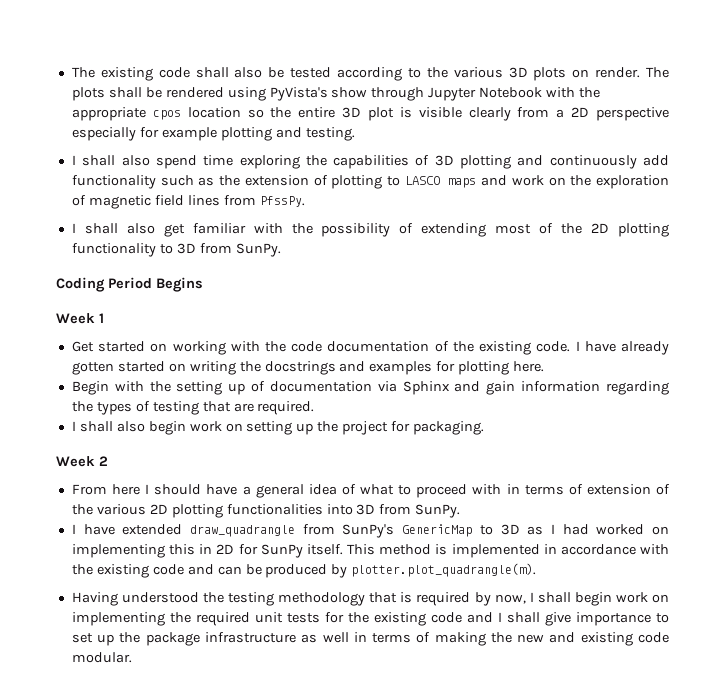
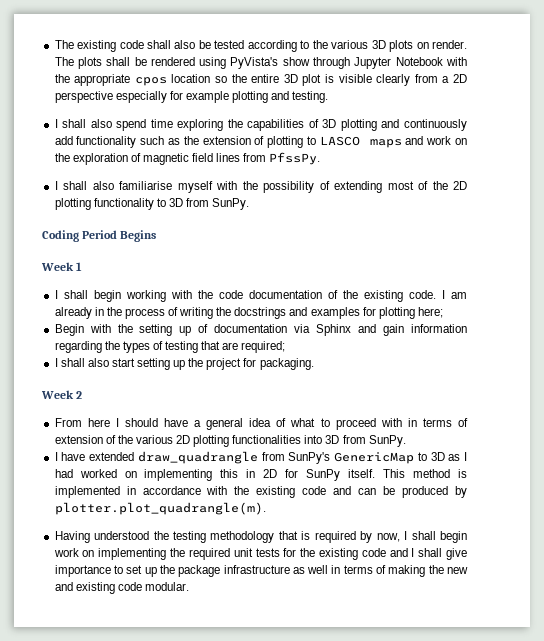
- I shall also get familiar with the possibility of extending most of the 2D plotting functionality to 3D from SunPy.
+ I shall also familiarise myself with the possibility of extending most of the 2D plotting functionality to 3D from SunPy.
- Get started on working with the code documentation of the existing code.
+ I shall begin working with the code documentation of the existing code.
- I have already gotten started on writing the docstrings and examples for plotting here.
+ I am already in the process of writing the docstrings and examples for plotting here;
- Begin with the setting up of documentation via Sphinx and gain information regarding the types of testing that are required.
- I shall also begin work on setting up the project for packaging.
+ Begin with the setting up of documentation via Sphinx and gain information regarding the types of testing that are required;
+ I shall also start setting up the project for packaging.

